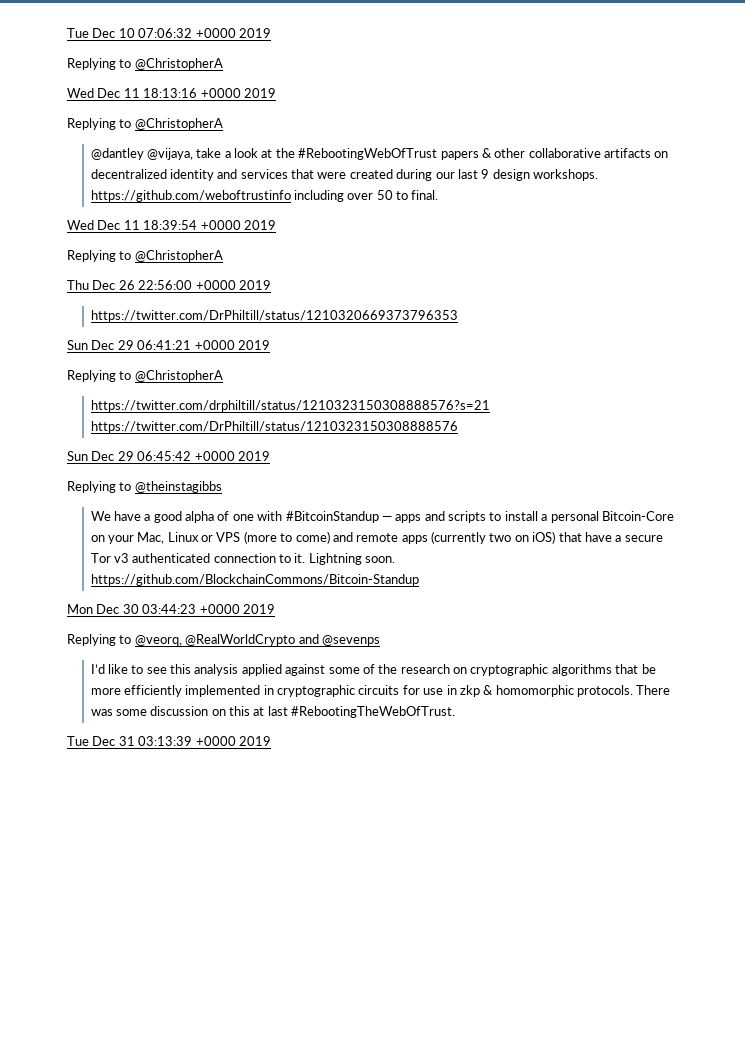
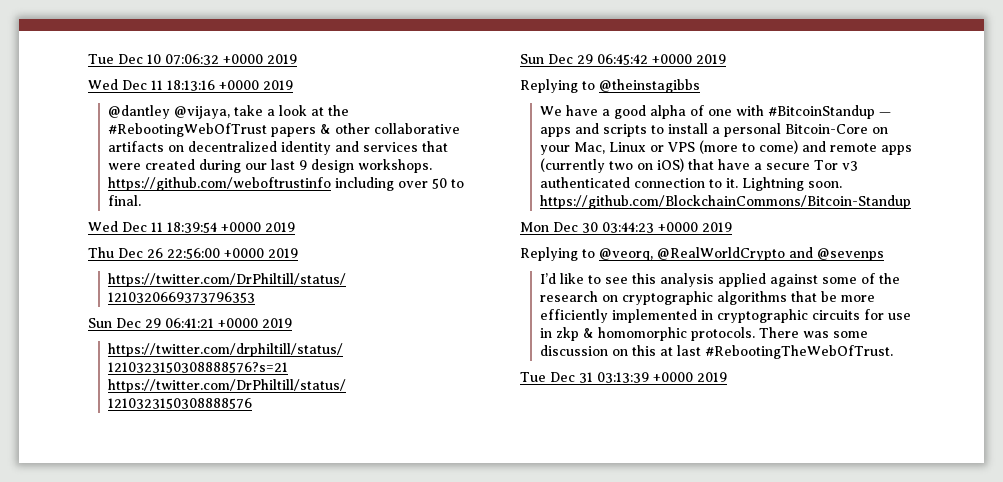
  Tue Dec 10 07:06:32 +0000 2019
- Replying to @ChristopherA
  Wed Dec 11 18:13:16 +0000 2019
- Replying to @ChristopherA
  Wed Dec 11 18:39:54 +0000 2019
- Replying to @ChristopherA
  Sun Dec 29 06:41:21 +0000 2019
- Replying to @ChristopherA

